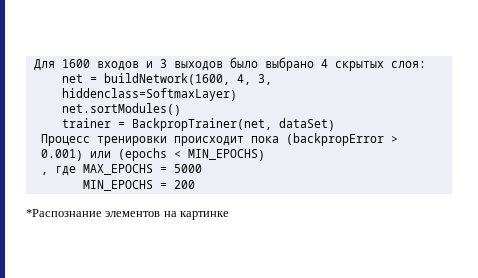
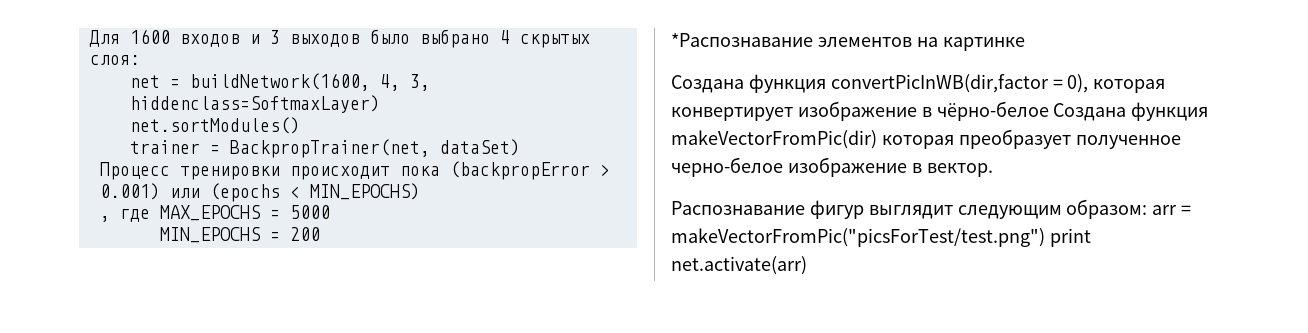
- *Распознание элементов на картинке
+ *Распознавание элементов на картинке
+ Создана функция convertPicInWB(dir,factor = 0), которая конвертирует изображение в чёрно-белое Создана функция makeVectorFromPic(dir) которая преобразует полученное черно-белое изображение в вектор.
+ Распознавание фигур выглядит следующим образом: arr = makeVectorFromPic("picsForTest/test.png") print net.activate(arr)

